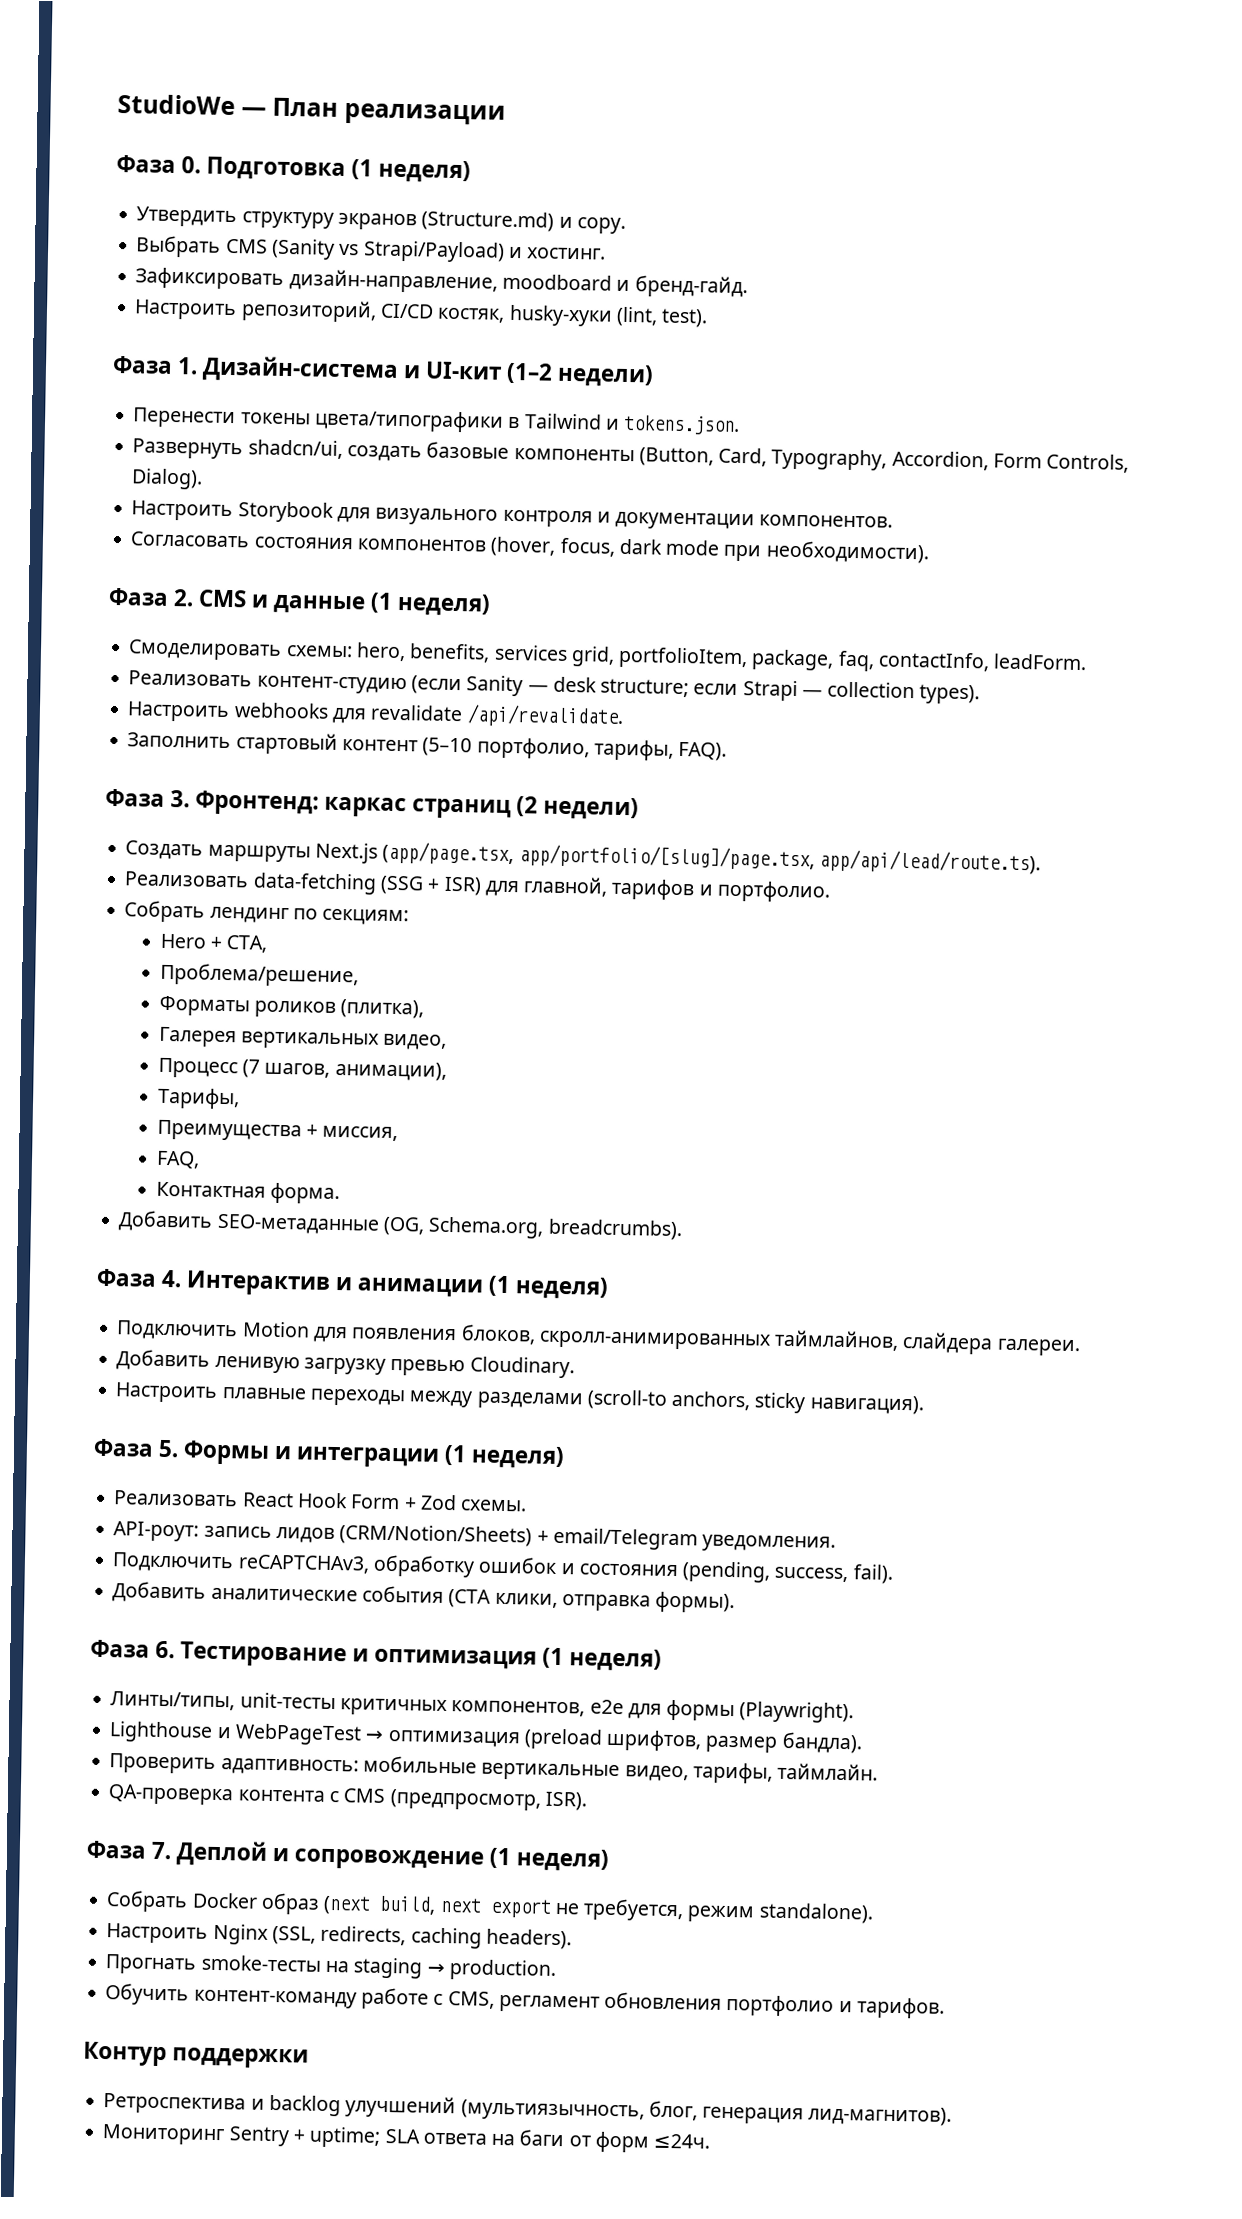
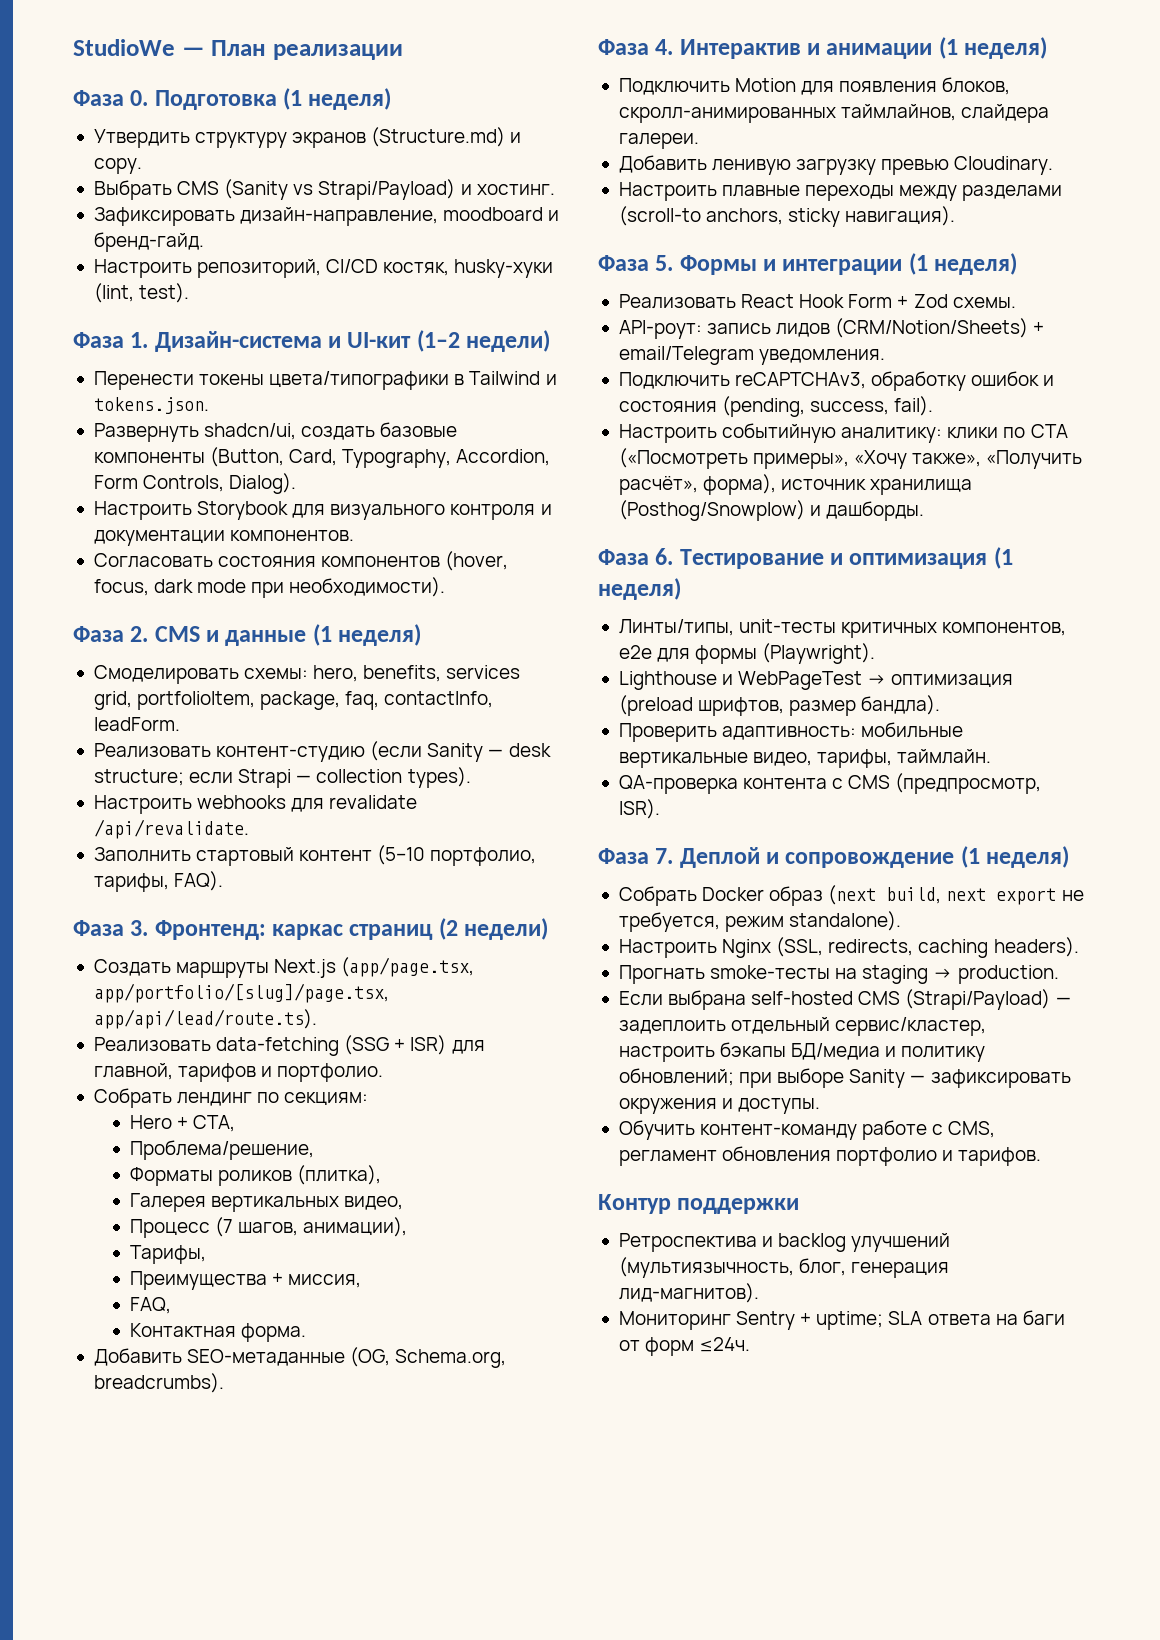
- Добавить аналитические события (CTA клики, отправка формы).
+ Настроить событийную аналитику: клики по CTA («Посмотреть примеры», «Хочу также», «Получить расчёт», форма), источник хранилища (Posthog/Snowplow) и дашборды.
+ Если выбрана self-hosted CMS (Strapi/Payload) — задеплоить отдельный сервис/кластер, настроить бэкапы БД/медиа и политику обновлений; при выборе Sanity — зафиксировать окружения и доступы.

